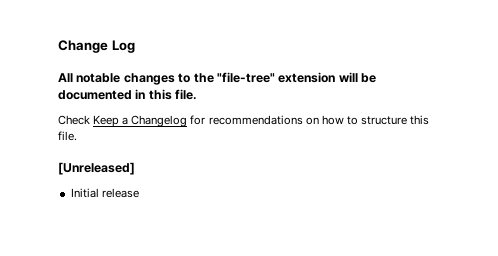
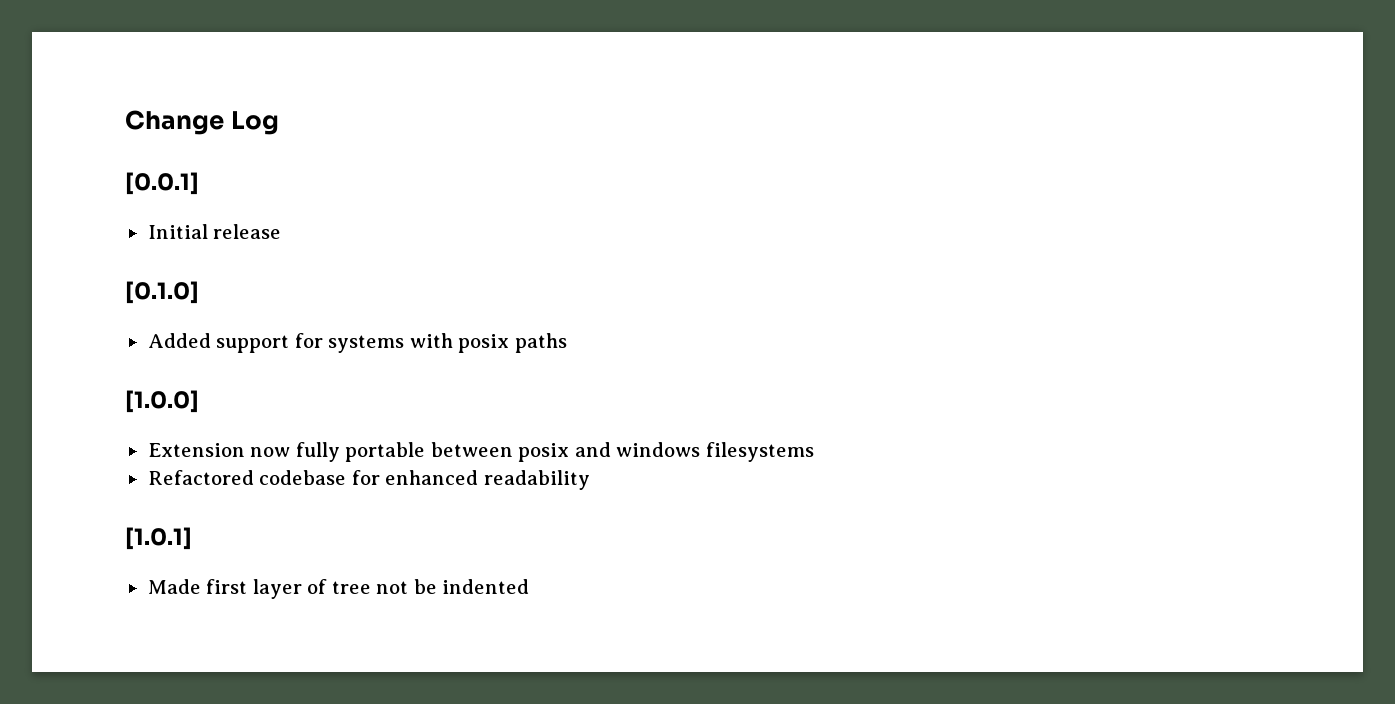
- All notable changes to the "file-tree" extension will be documented in this file.
- Check Keep a Changelog for recommendations on how to structure this file.
- [Unreleased]
+ [0.0.1]
  Initial release
+ [0.1.0]
+ Added support for systems with posix paths
+ [1.0.0]
+ Extension now fully portable between posix and windows filesystems
+ Refactored codebase for enhanced readability
+ [1.0.1]
+ Made first layer of tree not be indented

